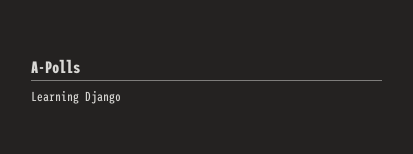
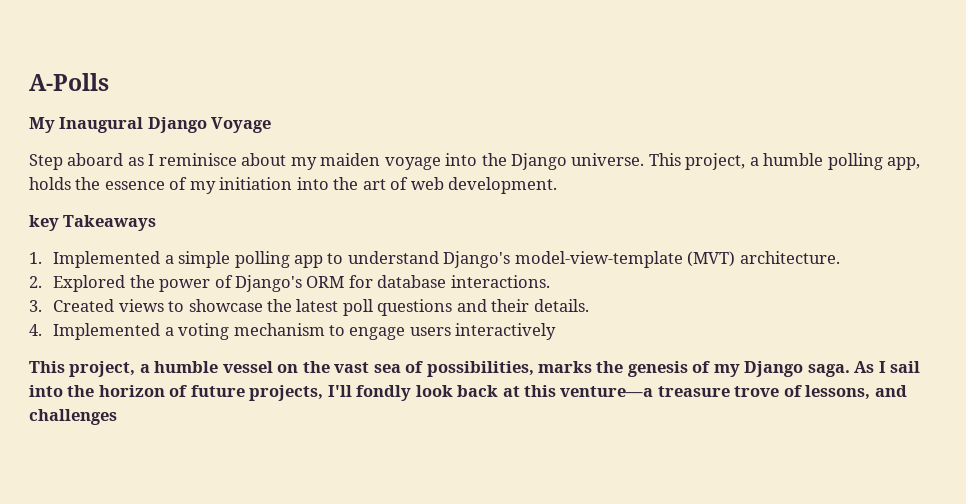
- Learning Django
+ My Inaugural Django Voyage
+ Step aboard as I reminisce about my maiden voyage into the Django universe. This project, a humble polling app, holds the essence of my initiation into the art of web development.
+ key Takeaways
+ 1. Implemented a simple polling app to understand Django's model-view-template (MVT) architecture.
+ 2. Explored the power of Django's ORM for database interactions.
+ 3. Created views to showcase the latest poll questions and their details.
+ 4. Implemented a voting mechanism to engage users interactively
+ This project, a humble vessel on the vast sea of possibilities, marks the genesis of my Django saga. As I sail into the horizon of future projects, I'll fondly look back at this venture—a treasure trove of lessons, and challenges

